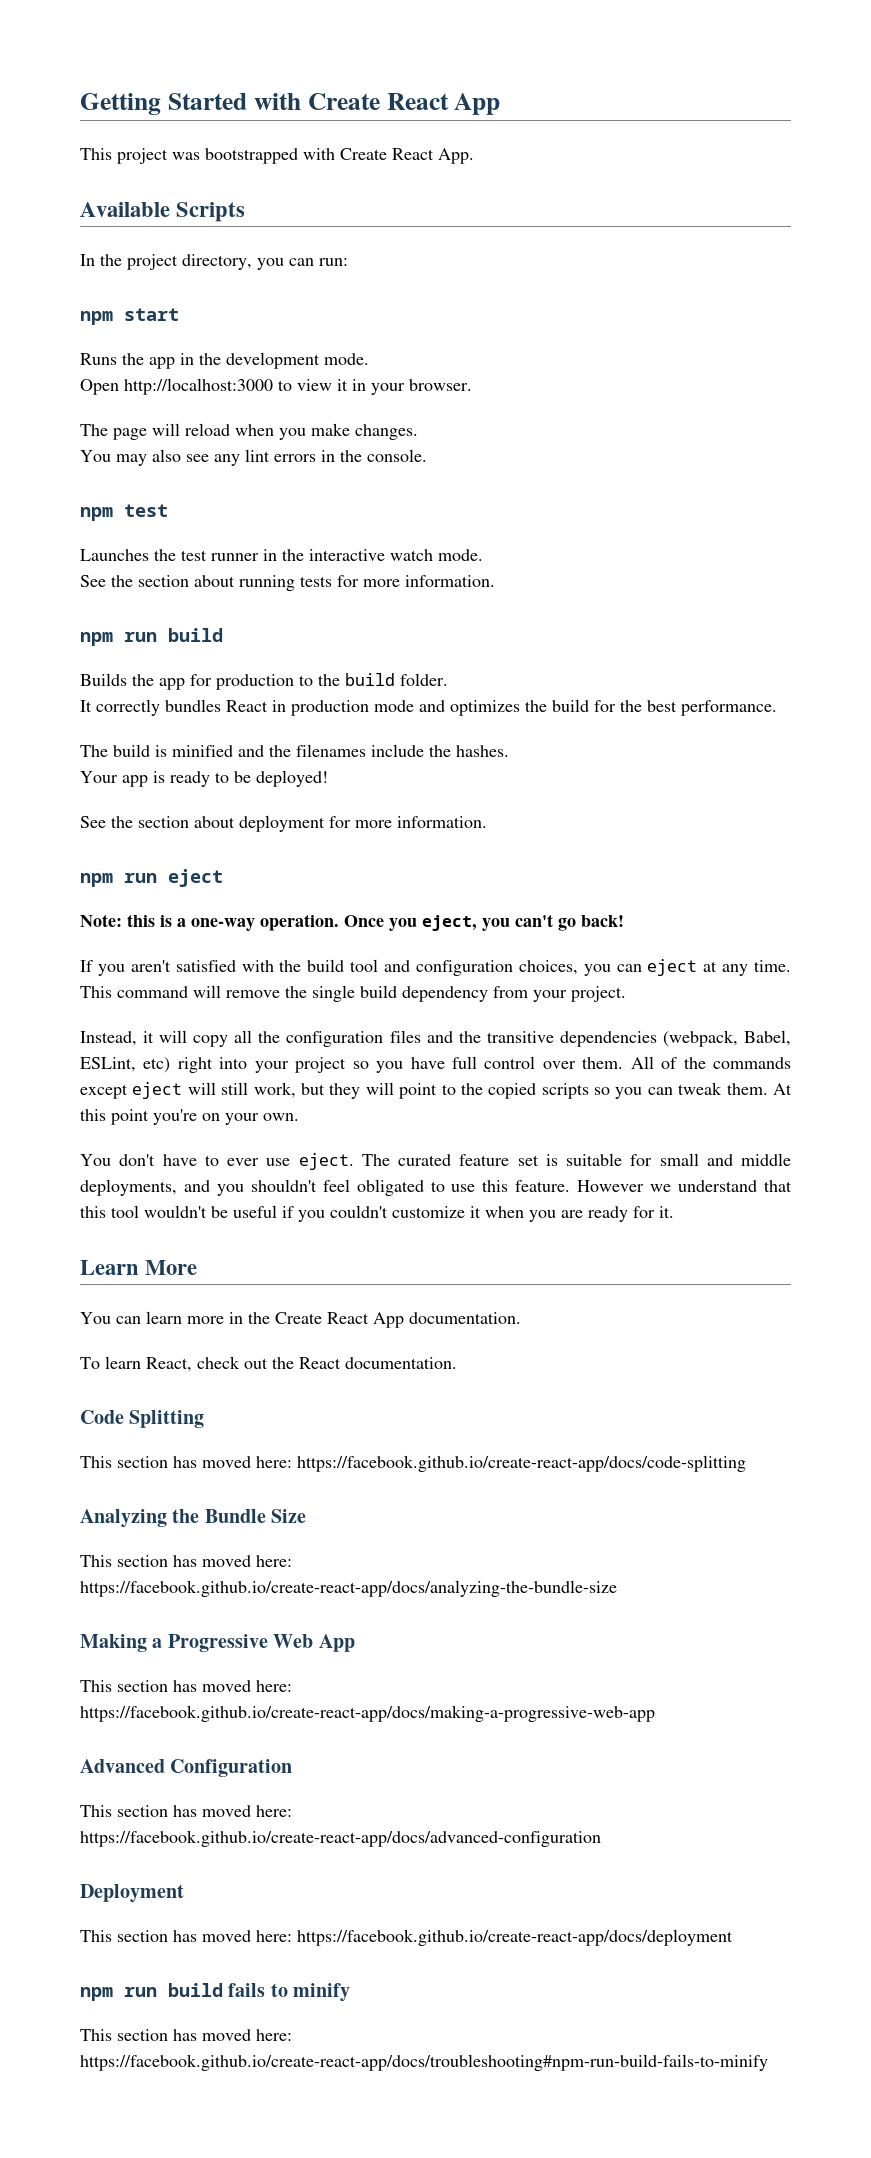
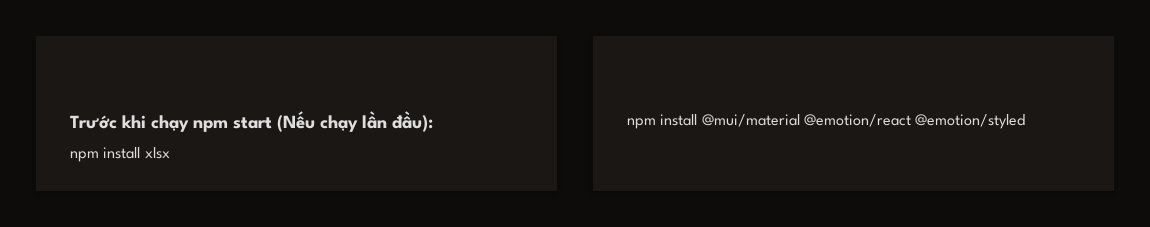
- Getting Started with Create React App
- This project was bootstrapped with Create React App.
- Available Scripts
- In the project directory, you can run:
- npm start
- Runs the app in the development mode.
- Open http://localhost:3000 to view it in your browser.
- The page will reload when you make changes.
- You may also see any lint errors in the console.
- npm test
- Launches the test runner in the interactive watch mode.
- See the section about running tests for more information.
- npm run build
- Builds the app for production to the build folder.
- It correctly bundles React in production mode and optimizes the build for the best performance.
- The build is minified and the filenames include the hashes.
- Your app is ready to be deployed!
- See the section about deployment for more information.
- npm run eject
- Note: this is a one-way operation. Once you eject, you can't go back!
- If you aren't satisfied with the build tool and configuration choices, you can eject at any time. This command will remove the single build dependency from your project.
- Instead, it will copy all the configuration files and the transitive dependencies (webpack, Babel, ESLint, etc) right into your project so you have full control over them. All of the commands except eject will still work, but they will point to the copied scripts so you can tweak them. At this point you're on your own.
- You don't have to ever use eject. The curated feature set is suitable for small and middle deployments, and you shouldn't feel obligated to use this feature. However we understand that this tool wouldn't be useful if you couldn't customize it when you are ready for it.
- Learn More
- You can learn more in the Create React App documentation.
- To learn React, check out the React documentation.
- Code Splitting
- This section has moved here: https://facebook.github.io/create-react-app/docs/code-splitting
- Analyzing the Bundle Size
- This section has moved here: https://facebook.github.io/create-react-app/docs/analyzing-the-bundle-size
- Making a Progressive Web App
- This section has moved here: https://facebook.github.io/create-react-app/docs/making-a-progressive-web-app
- Advanced Configuration
- This section has moved here: https://facebook.github.io/create-react-app/docs/advanced-configuration
- Deployment
- This section has moved here: https://facebook.github.io/create-react-app/docs/deployment
- npm run build fails to minify
- This section has moved here: https://facebook.github.io/create-react-app/docs/troubleshooting#npm-run-build-fails-to-minify
+ Trước khi chạy npm start (Nếu chạy lần đầu):
+ npm install xlsx
+ npm install @mui/material @emotion/react @emotion/styled

